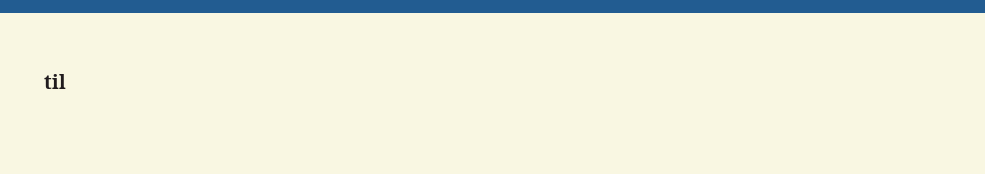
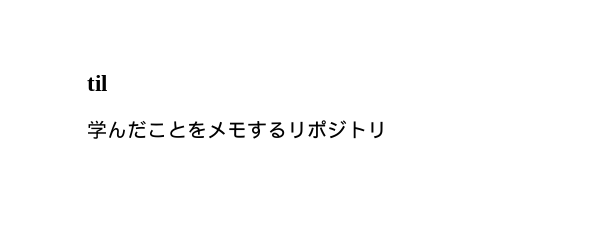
+ 学んだことをメモするリポジトリ

